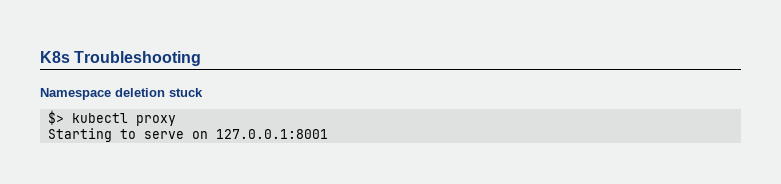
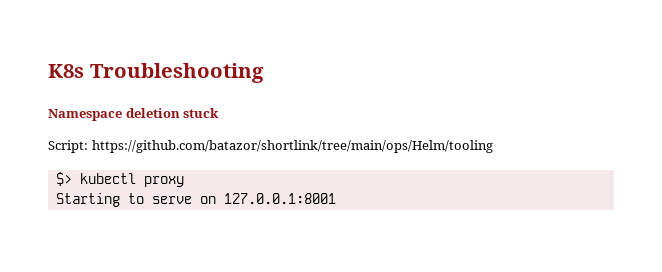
+ Script: https://github.com/batazor/shortlink/tree/main/ops/Helm/tooling

